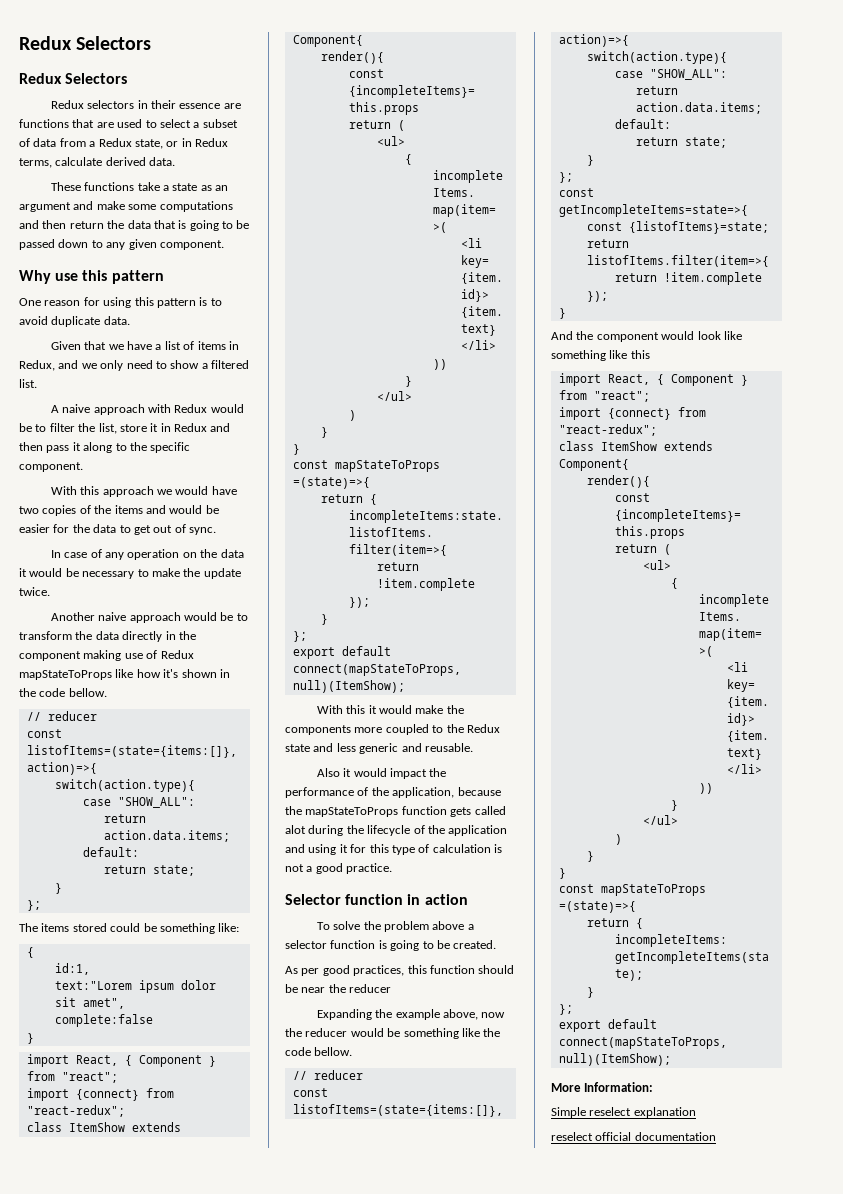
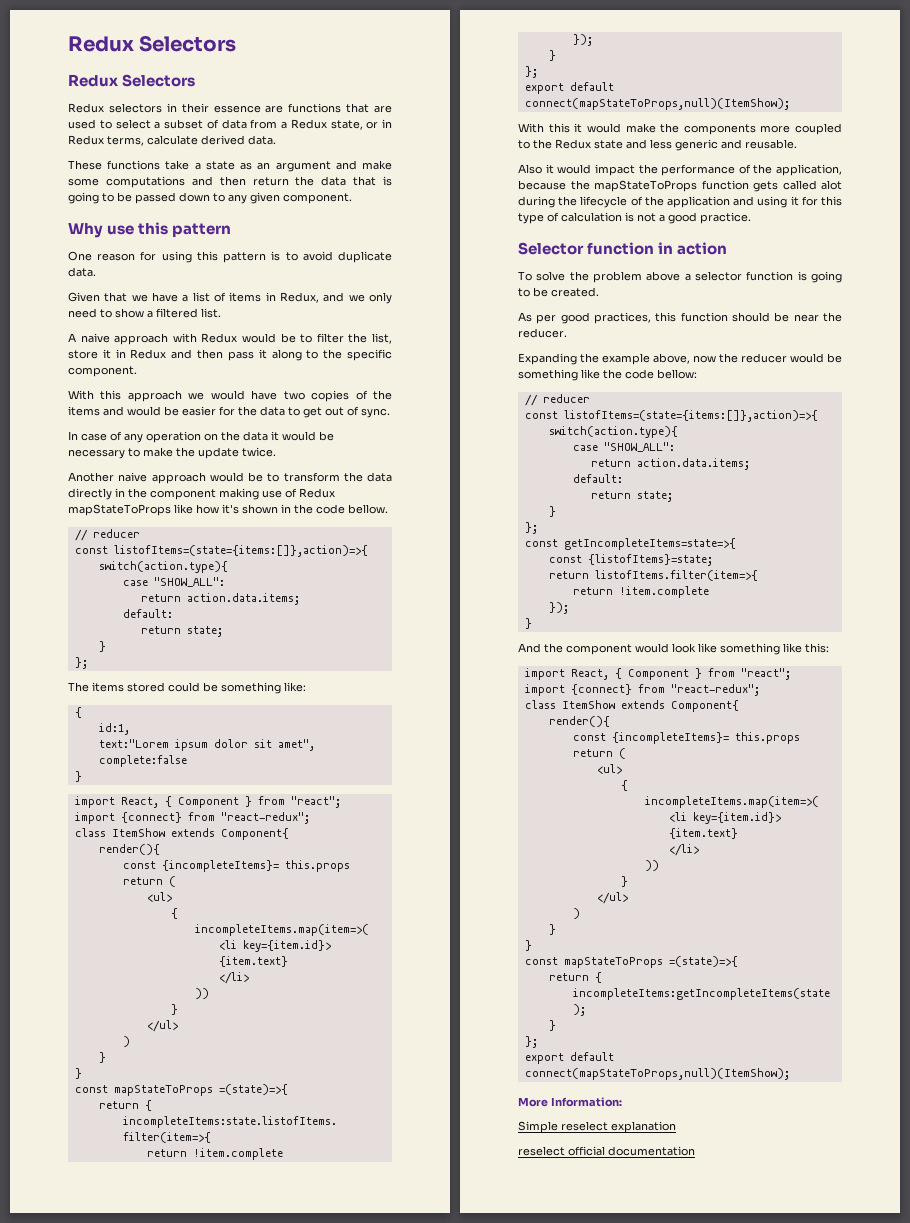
- As per good practices, this function should be near the reducer
+ As per good practices, this function should be near the reducer.
- Expanding the example above, now the reducer would be something like the code bellow.
+ Expanding the example above, now the reducer would be something like the code bellow:
- And the component would look like something like this
+ And the component would look like something like this:

